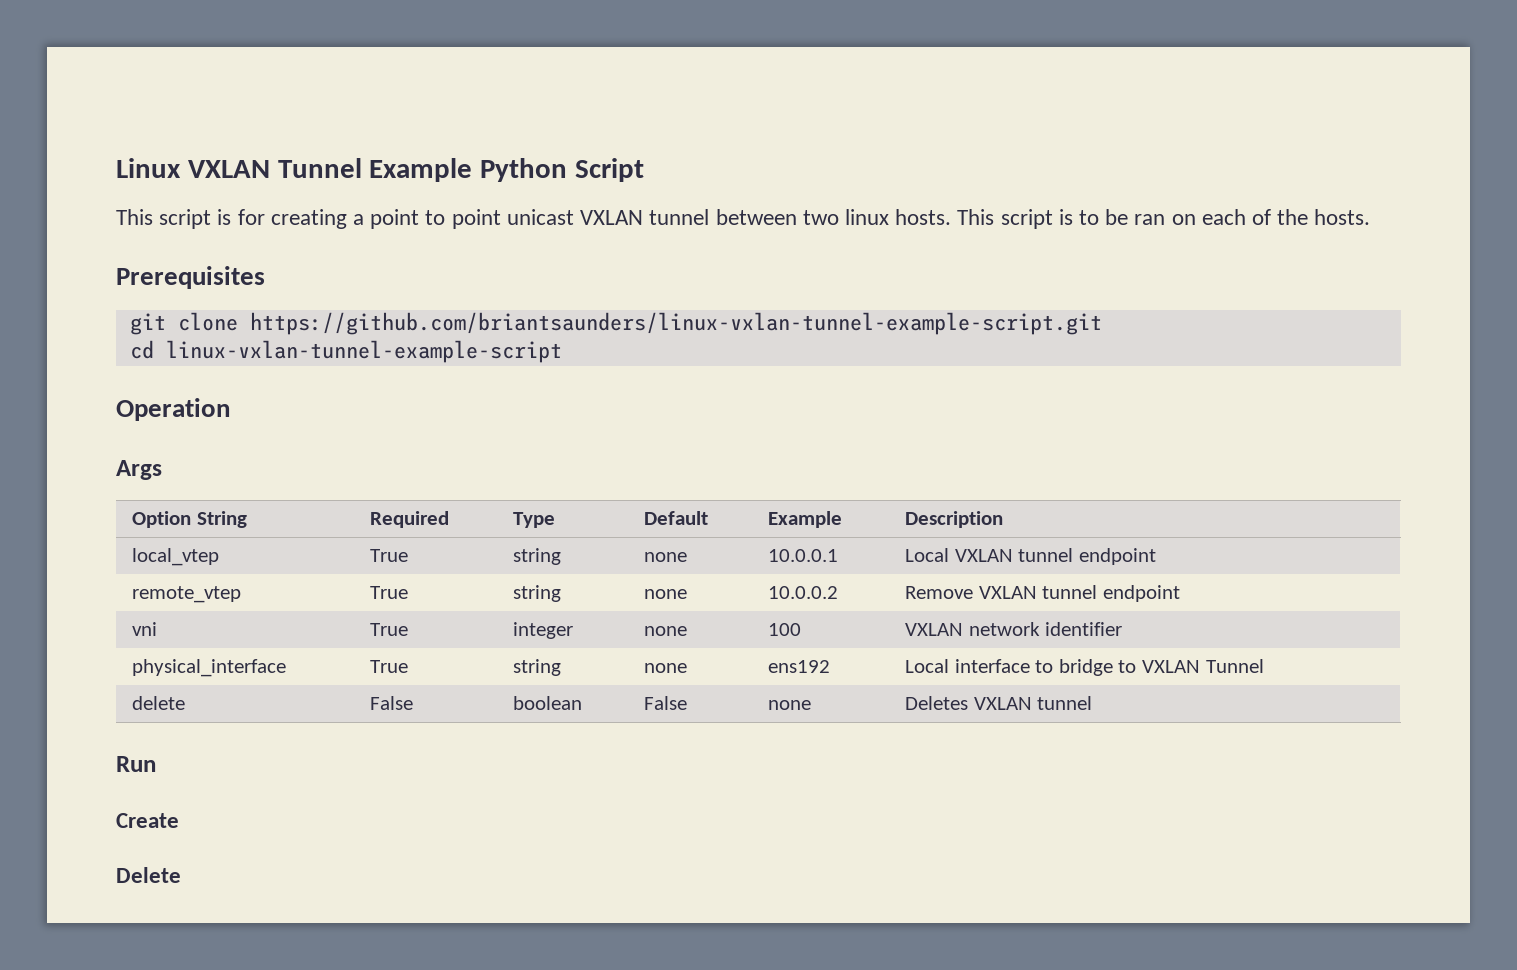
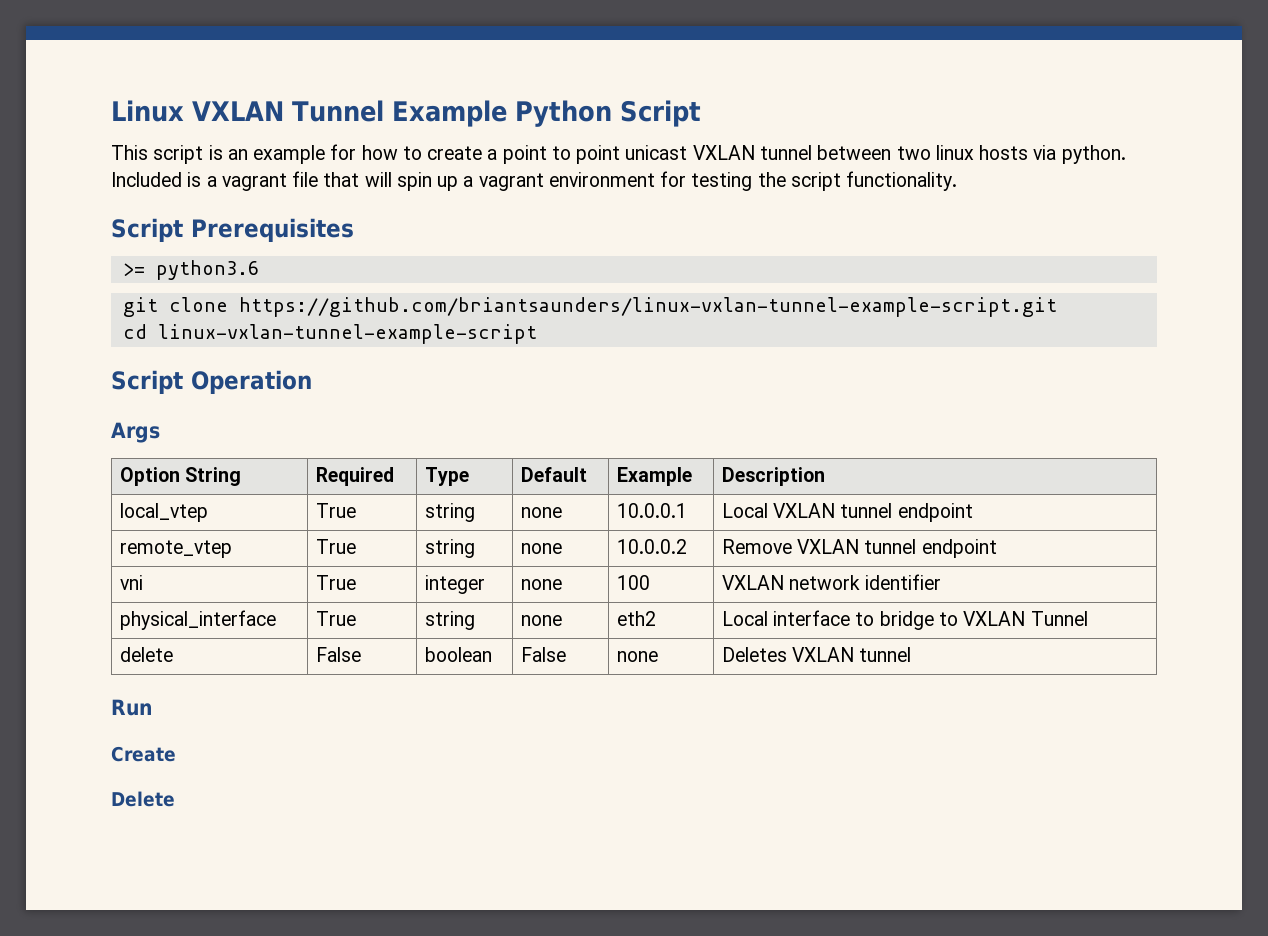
- This script is for creating a point to point unicast VXLAN tunnel between two linux hosts. This script is to be ran on each of the hosts.
- Prerequisites
+ This script is an example for how to create a point to point unicast VXLAN tunnel between two linux hosts via python. Included is a vagrant file that will spin up a vagrant environment for testing the script functionality.
+ Script Prerequisites
+ >= python3.6
- Operation
+ Script Operation
- physical_interface | True | string | none | ens192 | Local interface to bridge to VXLAN Tunnel
+ physical_interface | True | string | none | eth2 | Local interface to bridge to VXLAN Tunnel

